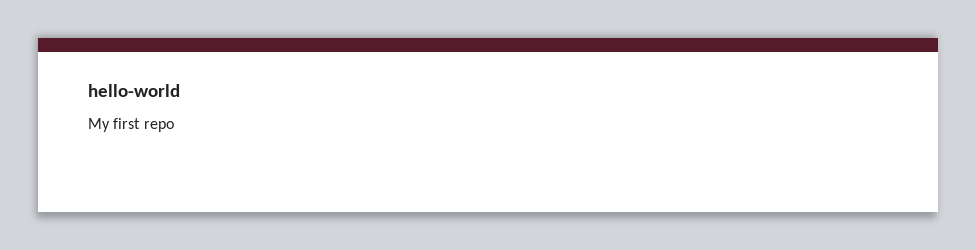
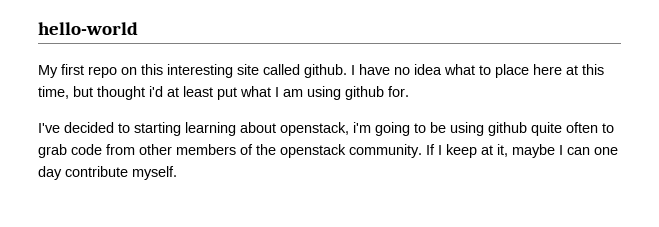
- My first repo
+ My first repo on this interesting site called github. I have no idea what to place here at this time, but thought i'd at least put what I am using github for.
+ I've decided to starting learning about openstack, i'm going to be using github quite often to grab code from other members of the openstack community. If I keep at it, maybe I can one day contribute myself.

